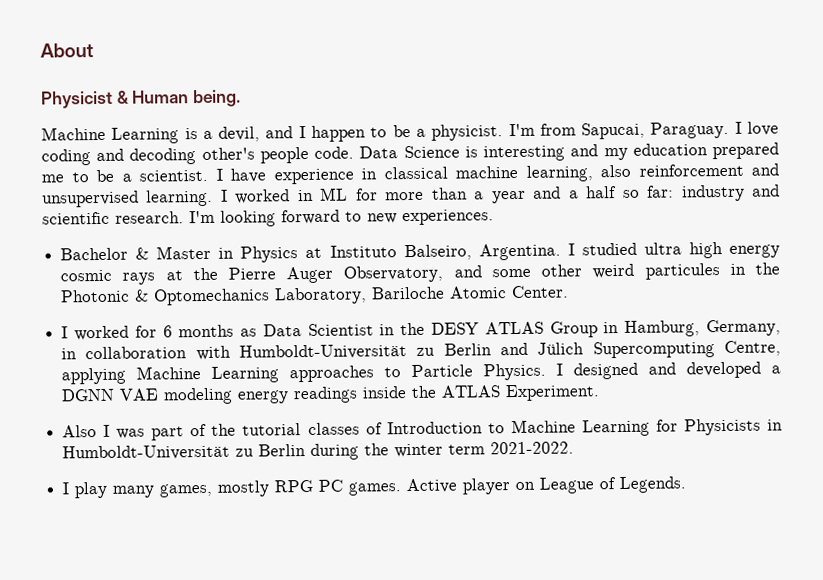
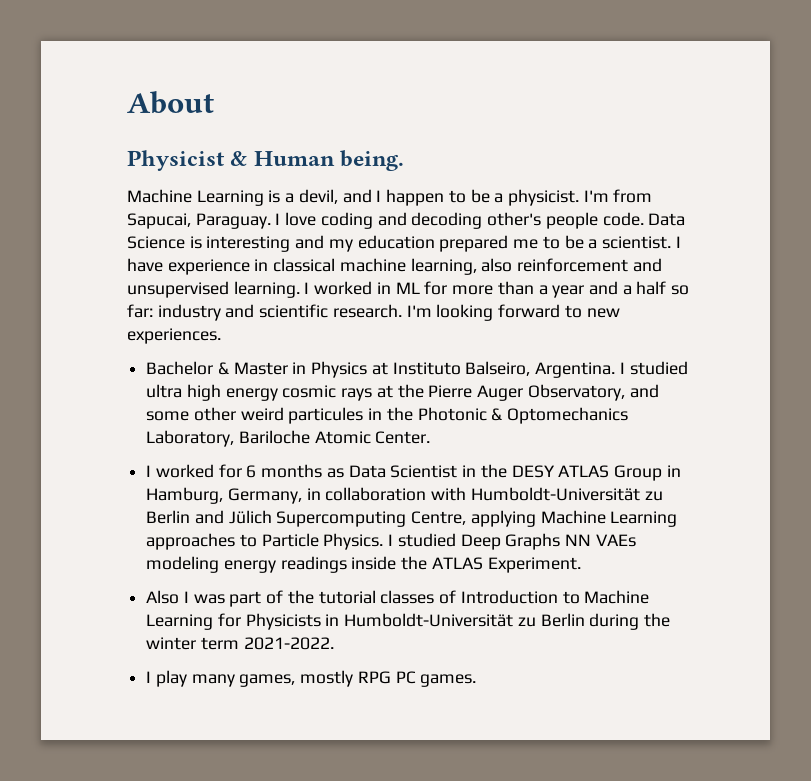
- I designed and developed a DGNN VAE modeling energy readings inside the ATLAS Experiment.
+ I studied Deep Graphs NN VAEs modeling energy readings inside the ATLAS Experiment.
- Active player on League of Legends.

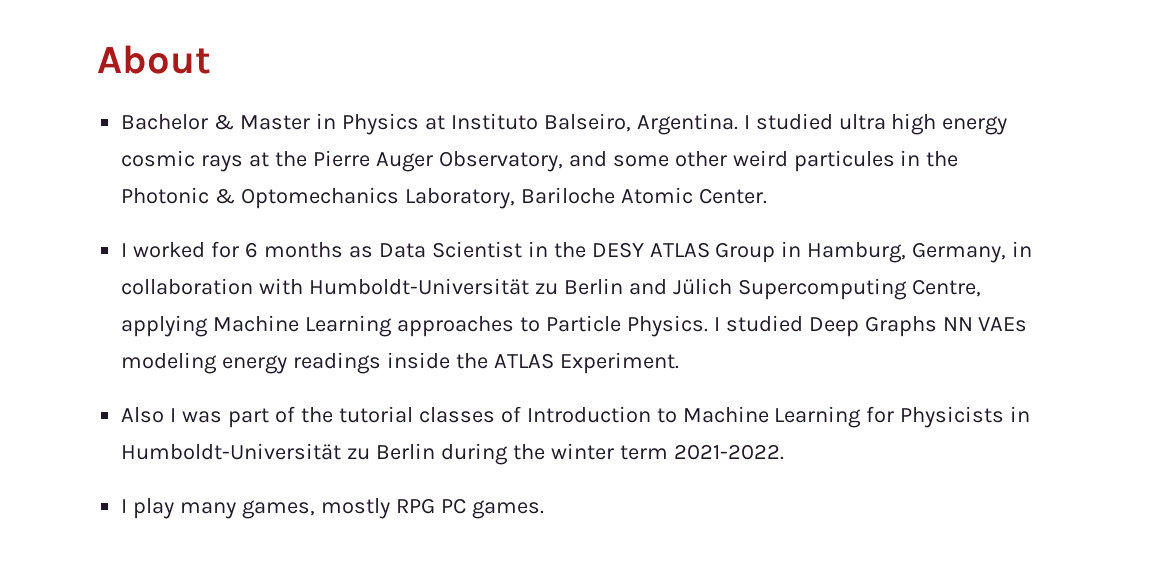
- Physicist & Human being.
- Machine Learning is a devil, and I happen to be a physicist. I'm from Sapucai, Paraguay. I love coding and decoding other's people code. Data Science is interesting and my education prepared me to be a scientist. I have experience in classical machine learning, also reinforcement and unsupervised learning. I worked in ML for more than a year and a half so far: industry and scientific research. I'm looking forward to new experiences.

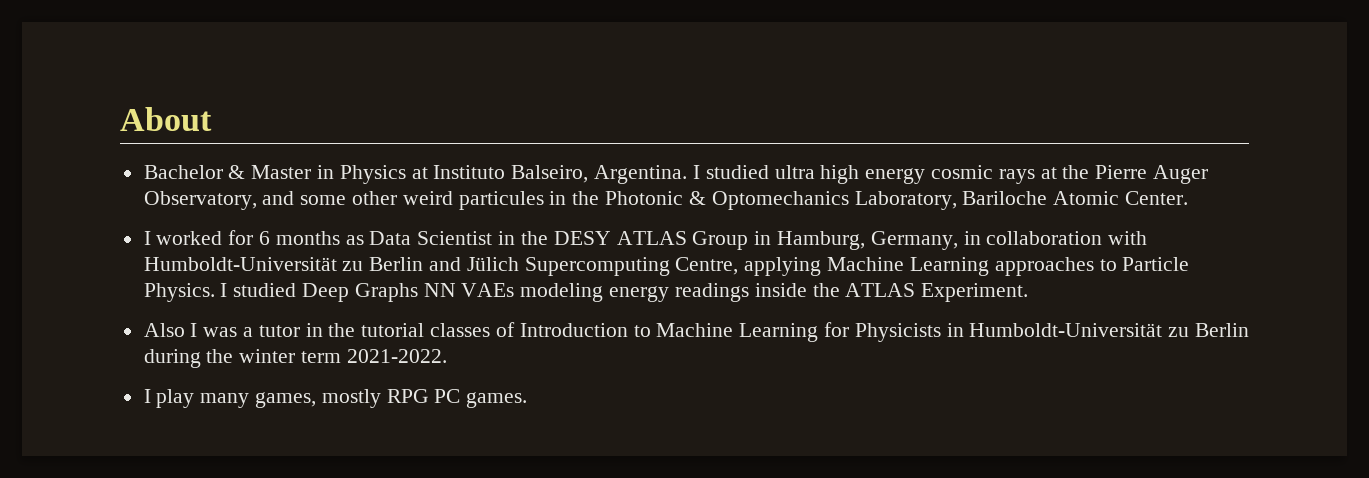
- Also I was part of the tutorial classes of Introduction to Machine Learning for Physicists in Humboldt-Universität zu Berlin during the winter term 2021-2022.
+ Also I was a tutor in the tutorial classes of Introduction to Machine Learning for Physicists in Humboldt-Universität zu Berlin during the winter term 2021-2022.

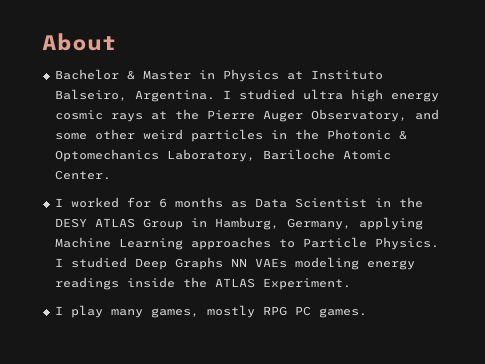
- I studied ultra high energy cosmic rays at the Pierre Auger Observatory, and some other weird particules in the Photonic & Optomechanics Laboratory, Bariloche Atomic Center.
+ I studied ultra high energy cosmic rays at the Pierre Auger Observatory, and some other weird particles in the Photonic & Optomechanics Laboratory, Bariloche Atomic Center.
- I worked for 6 months as Data Scientist in the DESY ATLAS Group in Hamburg, Germany, in collaboration with Humboldt-Universität zu Berlin and Jülich Supercomputing Centre, applying Machine Learning approaches to Particle Physics.
+ I worked for 6 months as Data Scientist in the DESY ATLAS Group in Hamburg, Germany, applying Machine Learning approaches to Particle Physics.
- Also I was a tutor in the tutorial classes of Introduction to Machine Learning for Physicists in Humboldt-Universität zu Berlin during the winter term 2021-2022.

